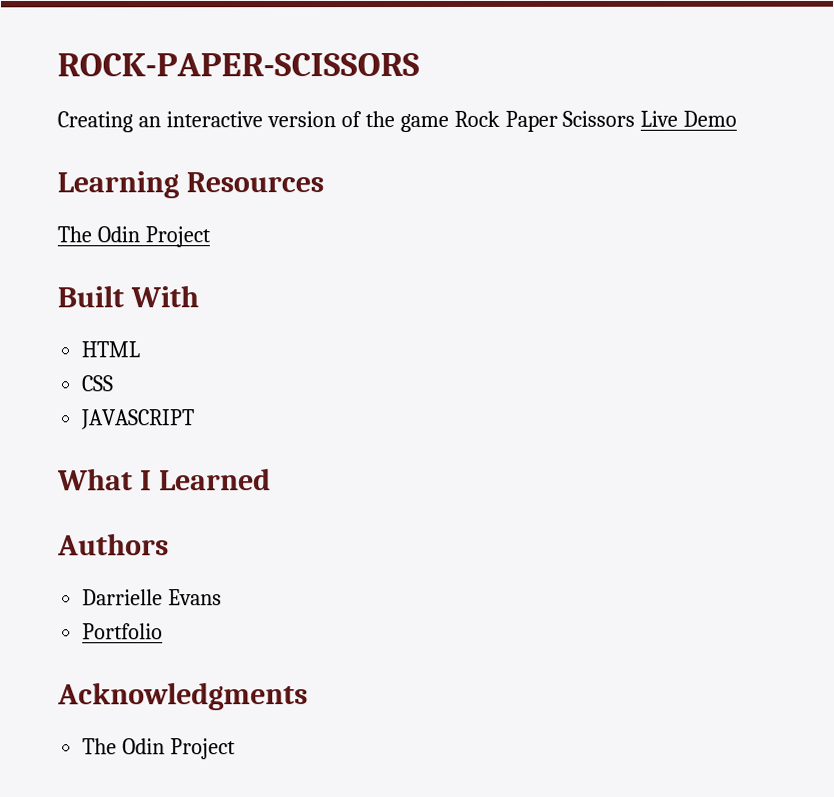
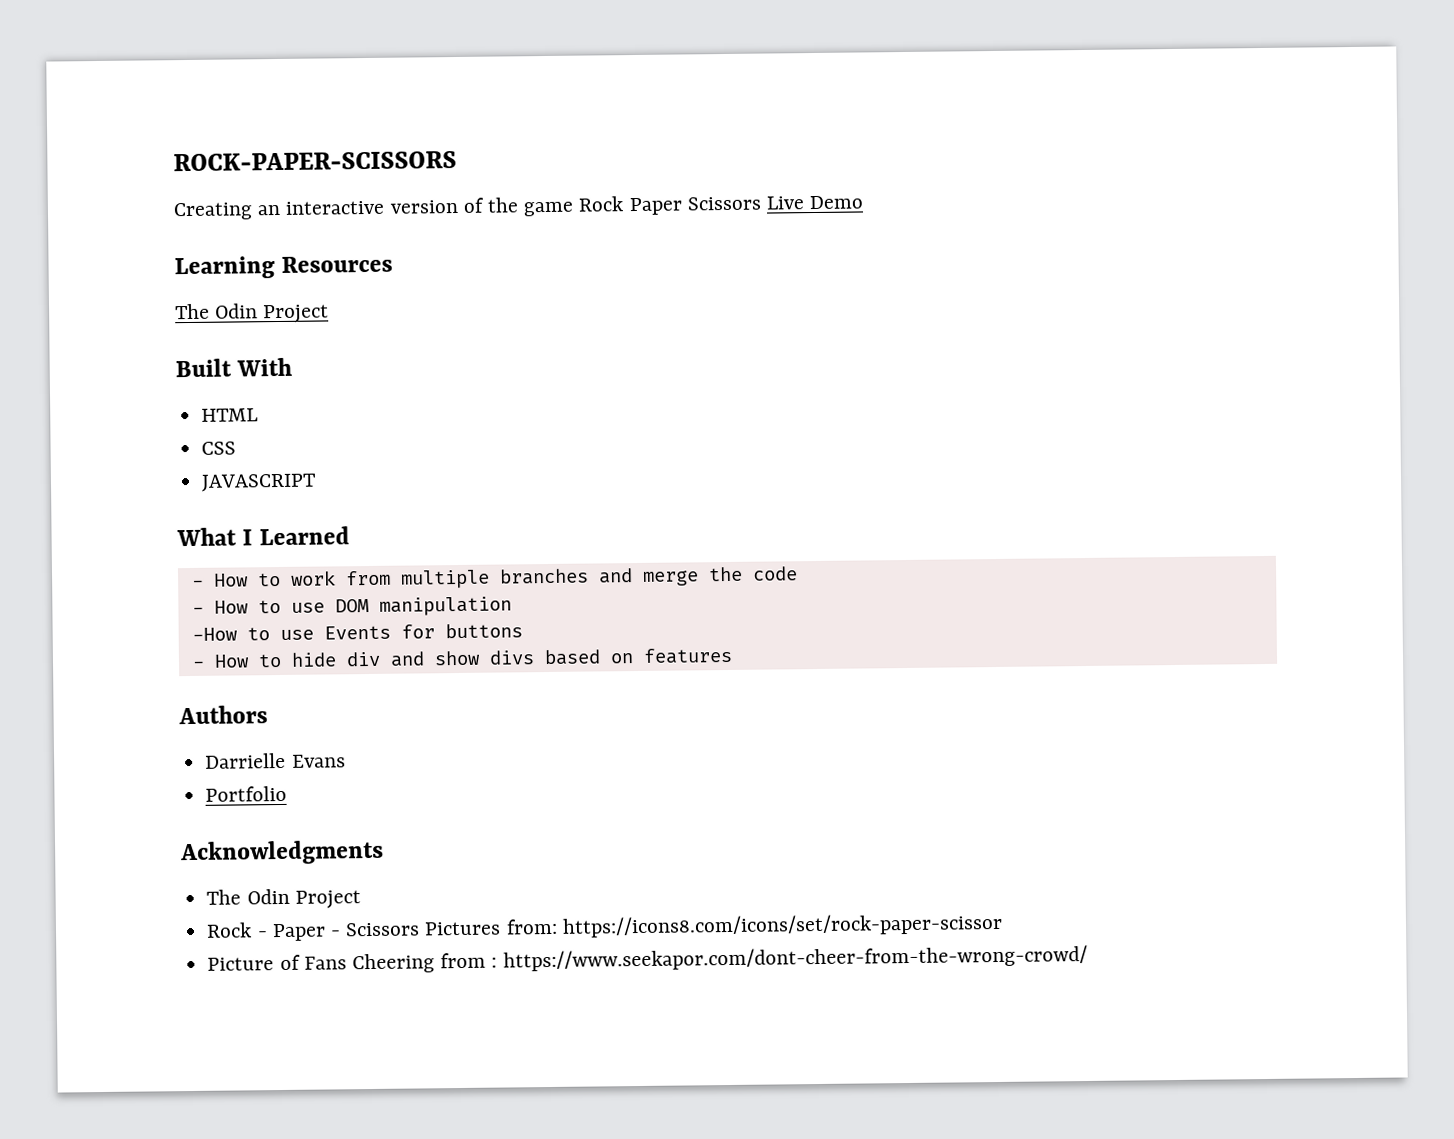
+ - How to work from multiple branches and merge the code
+ - How to use DOM manipulation
+ -How to use Events for buttons
+ - How to hide div and show divs based on features
+ Rock - Paper - Scissors Pictures from: https://icons8.com/icons/set/rock-paper-scissor
+ Picture of Fans Cheering from : https://www.seekapor.com/dont-cheer-from-the-wrong-crowd/

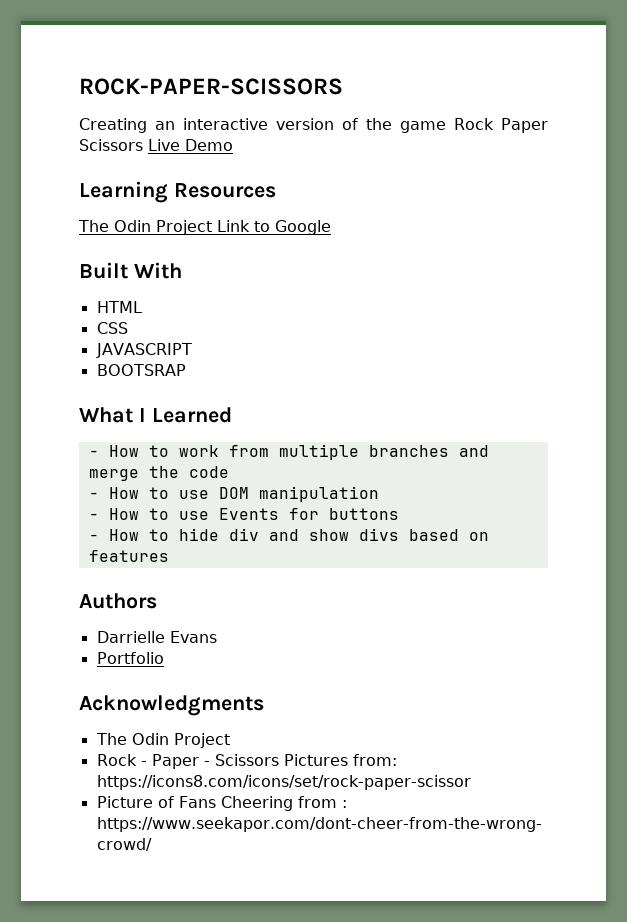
  Learning Resources
- The Odin Project
+ The Odin Project Link to Google
+ BOOTSRAP
- -How to use Events for buttons
+ - How to use Events for buttons

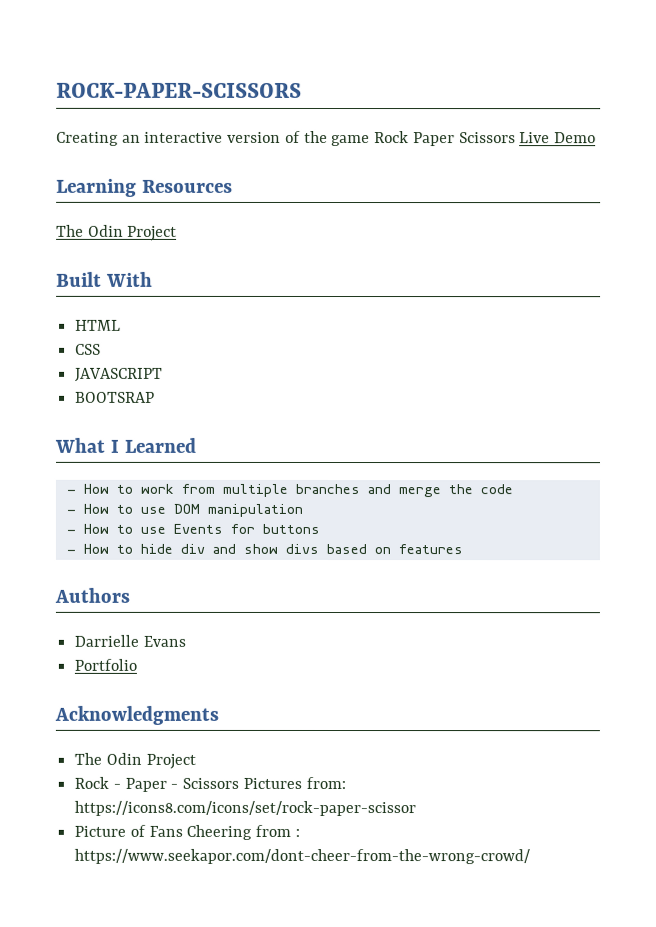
  Learning Resources
- The Odin Project Link to Google
+ The Odin Project

